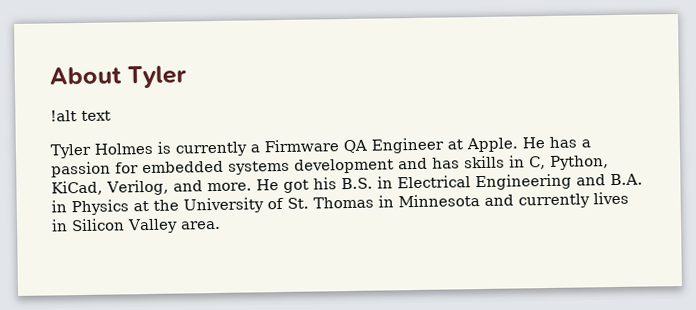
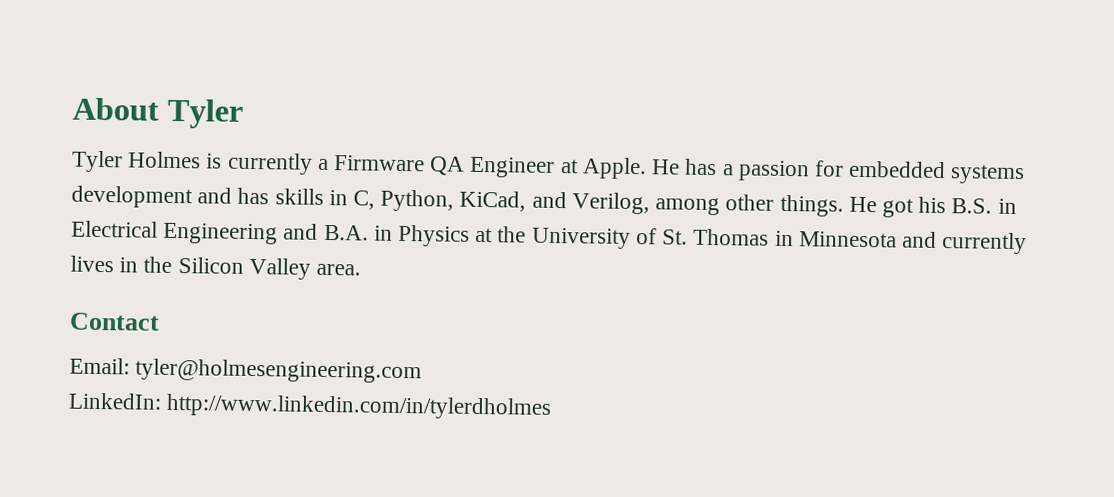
- !alt text
- He has a passion for embedded systems development and has skills in C, Python, KiCad, Verilog, and more.
+ He has a passion for embedded systems development and has skills in C, Python, KiCad, and Verilog, among other things.
- He got his B.S. in Electrical Engineering and B.A. in Physics at the University of St. Thomas in Minnesota and currently lives in Silicon Valley area.
+ He got his B.S. in Electrical Engineering and B.A. in Physics at the University of St. Thomas in Minnesota and currently lives in the Silicon Valley area.
+ Contact
+ Email: tyler@holmesengineering.com
+ LinkedIn: http://www.linkedin.com/in/tylerdholmes

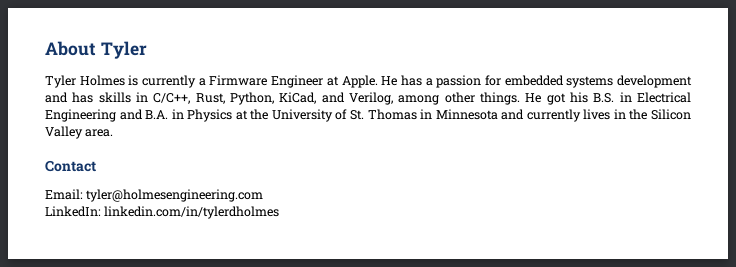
- Tyler Holmes is currently a Firmware QA Engineer at Apple.
+ Tyler Holmes is currently a Firmware Engineer at Apple.
- He has a passion for embedded systems development and has skills in C, Python, KiCad, and Verilog, among other things.
+ He has a passion for embedded systems development and has skills in C/C++, Rust, Python, KiCad, and Verilog, among other things.
- LinkedIn: http://www.linkedin.com/in/tylerdholmes
+ LinkedIn: linkedin.com/in/tylerdholmes

